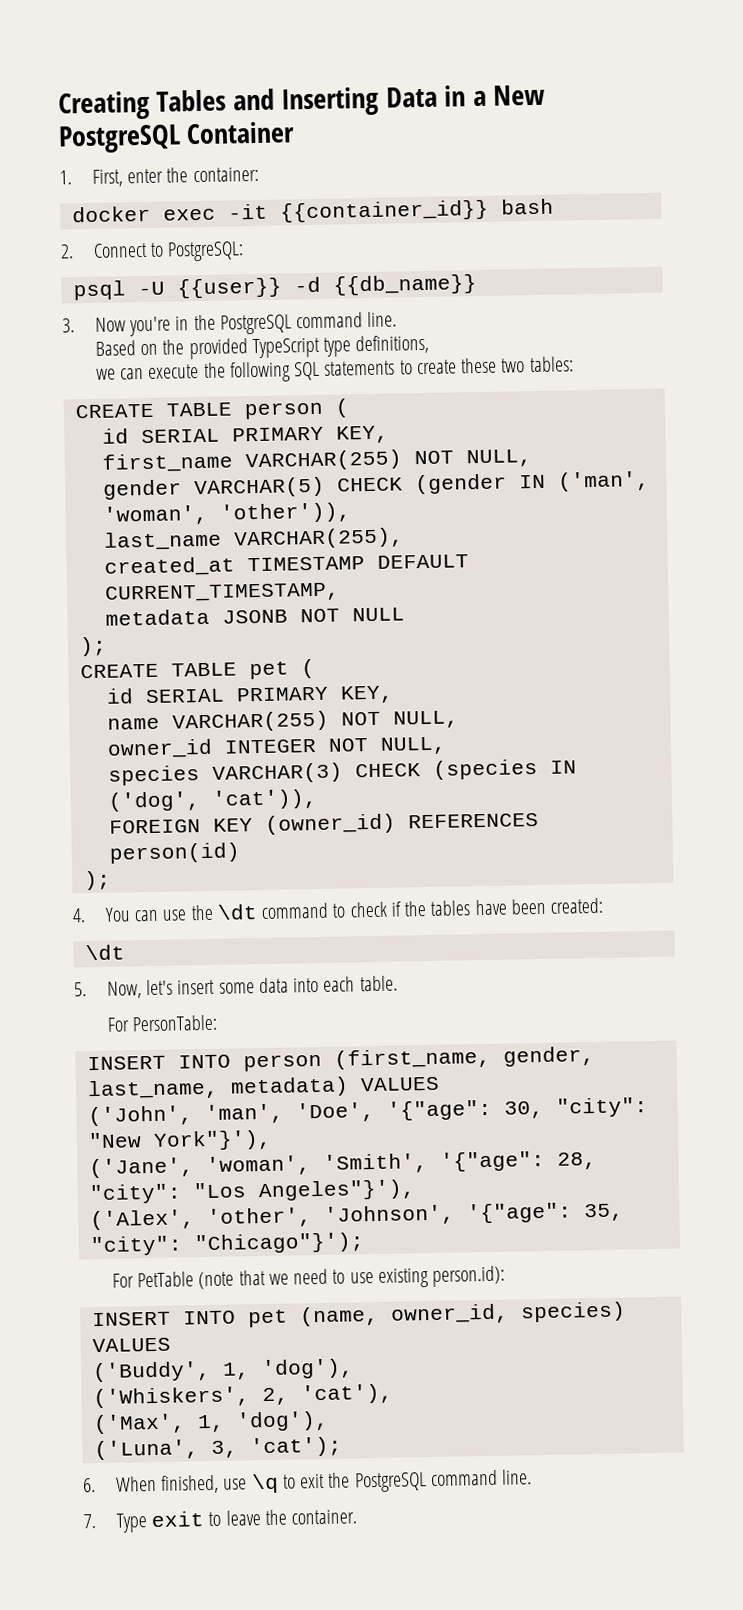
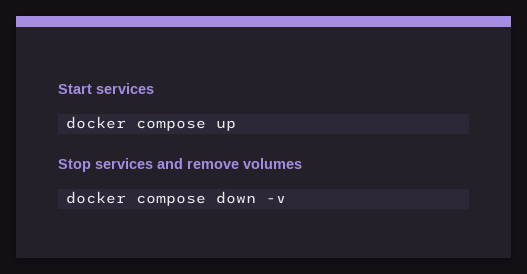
- Creating Tables and Inserting Data in a New PostgreSQL Container
- 1. First, enter the container:
- docker exec -it {{container_id}} bash
- 2. Connect to PostgreSQL:
- psql -U {{user}} -d {{db_name}}
- 3. Now you're in the PostgreSQL command line.
- Based on the provided TypeScript type definitions,
- we can execute the following SQL statements to create these two tables:
- CREATE TABLE person (
- id SERIAL PRIMARY KEY,
- first_name VARCHAR(255) NOT NULL,
- gender VARCHAR(5) CHECK (gender IN ('man', 'woman', 'other')),
- last_name VARCHAR(255),
- created_at TIMESTAMP DEFAULT CURRENT_TIMESTAMP,
- metadata JSONB NOT NULL
- );
- CREATE TABLE pet (
- id SERIAL PRIMARY KEY,
- name VARCHAR(255) NOT NULL,
- owner_id INTEGER NOT NULL,
- species VARCHAR(3) CHECK (species IN ('dog', 'cat')),
- FOREIGN KEY (owner_id) REFERENCES person(id)
- );
- 4. You can use the \dt command to check if the tables have been created:
- \dt
- 5. Now, let's insert some data into each table.
- For PersonTable:
- INSERT INTO person (first_name, gender, last_name, metadata) VALUES
- ('John', 'man', 'Doe', '{"age": 30, "city": "New York"}'),
- ('Jane', 'woman', 'Smith', '{"age": 28, "city": "Los Angeles"}'),
- ('Alex', 'other', 'Johnson', '{"age": 35, "city": "Chicago"}');
- For PetTable (note that we need to use existing person.id):
- INSERT INTO pet (name, owner_id, species) VALUES
- ('Buddy', 1, 'dog'),
- ('Whiskers', 2, 'cat'),
- ('Max', 1, 'dog'),
- ('Luna', 3, 'cat');
- 6. When finished, use \q to exit the PostgreSQL command line.
- 7. Type exit to leave the container.
+ Start services
+ docker compose up
+ Stop services and remove volumes
+ docker compose down -v

